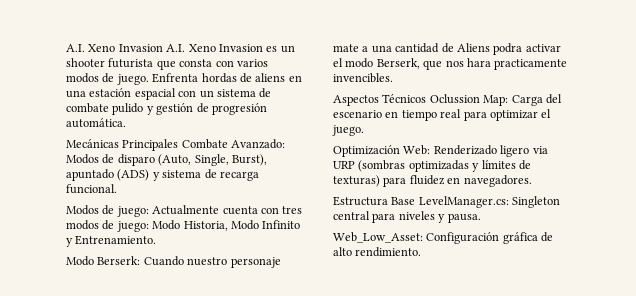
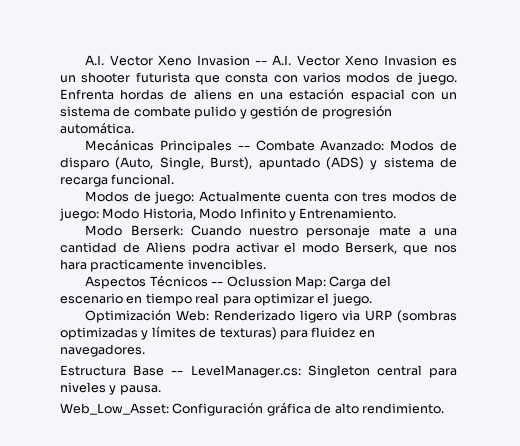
- A.I. Xeno Invasion A.I. Xeno Invasion es un shooter futurista que consta con varios modos de juego.
+ A.I. Vector Xeno Invasion -- A.I. Vector Xeno Invasion es un shooter futurista que consta con varios modos de juego.
- Mecánicas Principales Combate Avanzado: Modos de disparo (Auto, Single, Burst), apuntado (ADS) y sistema de recarga funcional.
+ Mecánicas Principales -- Combate Avanzado: Modos de disparo (Auto, Single, Burst), apuntado (ADS) y sistema de recarga funcional.
- Aspectos Técnicos Oclussion Map: Carga del escenario en tiempo real para optimizar el juego.
+ Aspectos Técnicos -- Oclussion Map: Carga del escenario en tiempo real para optimizar el juego.
- Estructura Base LevelManager.cs: Singleton central para niveles y pausa.
+ Estructura Base -- LevelManager.cs: Singleton central para niveles y pausa.

